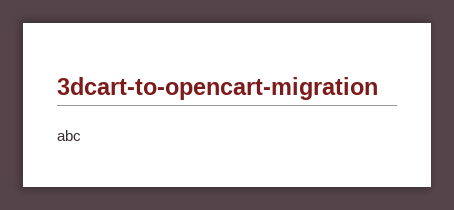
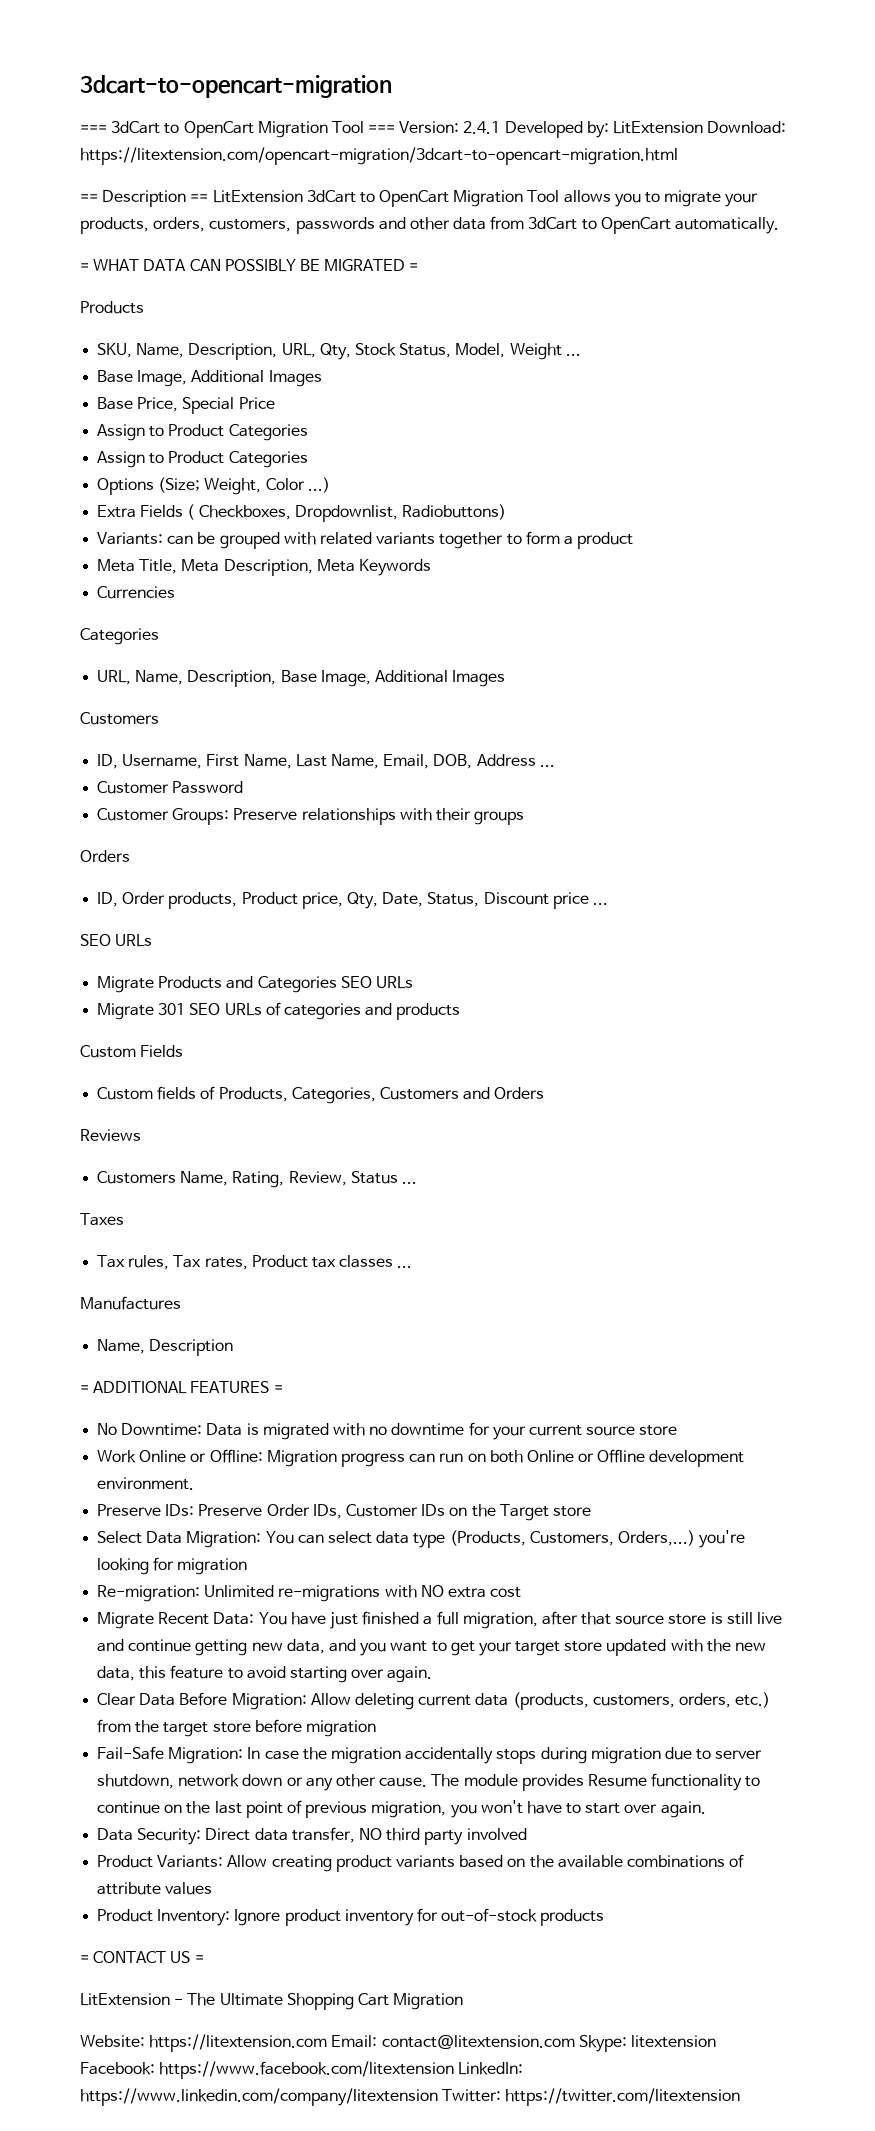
- abc
+ === 3dCart to OpenCart Migration Tool === Version: 2.4.1 Developed by: LitExtension Download: https://litextension.com/opencart-migration/3dcart-to-opencart-migration.html
+ == Description == LitExtension 3dCart to OpenCart Migration Tool allows you to migrate your products, orders, customers, passwords and other data from 3dCart to OpenCart automatically.
+ = WHAT DATA CAN POSSIBLY BE MIGRATED =
+ Products
+ SKU, Name, Description, URL, Qty, Stock Status, Model, Weight ...
+ Base Image, Additional Images
+ Base Price, Special Price
+ Assign to Product Categories
+ Assign to Product Categories
+ Options (Size; Weight, Color ...)
+ Extra Fields ( Checkboxes, Dropdownlist, Radiobuttons)
+ Variants: can be grouped with related variants together to form a product
+ Meta Title, Meta Description, Meta Keywords
+ Currencies
+ Categories
+ URL, Name, Description, Base Image, Additional Images
+ Customers
+ ID, Username, First Name, Last Name, Email, DOB, Address ...
+ Customer Password
+ Customer Groups: Preserve relationships with their groups
+ Orders
+ ID, Order products, Product price, Qty, Date, Status, Discount price ...
+ SEO URLs
+ Migrate Products and Categories SEO URLs
+ Migrate 301 SEO URLs of categories and products
+ Custom Fields
+ Custom fields of Products, Categories, Customers and Orders
+ Reviews
+ Customers Name, Rating, Review, Status ...
+ Taxes
+ Tax rules, Tax rates, Product tax classes ...
+ Manufactures
+ Name, Description
+ = ADDITIONAL FEATURES =
+ No Downtime: Data is migrated with no downtime for your current source store
+ Work Online or Offline: Migration progress can run on both Online or Offline development environment.
+ Preserve IDs: Preserve Order IDs, Customer IDs on the Target store
+ Select Data Migration: You can select data type (Products, Customers, Orders,...) you're looking for migration
+ Re-migration: Unlimited re-migrations with NO extra cost
+ Migrate Recent Data: You have just finished a full migration, after that source store is still live and continue getting new data, and you want to get your target store updated with the new data, this feature to avoid starting over again.
+ Clear Data Before Migration: Allow deleting current data (products, customers, orders, etc.) from the target store before migration
+ Fail-Safe Migration: In case the migration accidentally stops during migration due to server shutdown, network down or any other cause. The module provides Resume functionality to continue on the last point of previous migration, you won't have to start over again.
+ Data Security: Direct data transfer, NO third party involved
+ Product Variants: Allow creating product variants based on the available combinations of attribute values
+ Product Inventory: Ignore product inventory for out-of-stock products
+ = CONTACT US =
+ LitExtension - The Ultimate Shopping Cart Migration
+ Website: https://litextension.com Email: contact@litextension.com Skype: litextension Facebook: https://www.facebook.com/litextension LinkedIn: https://www.linkedin.com/company/litextension Twitter: https://twitter.com/litextension

